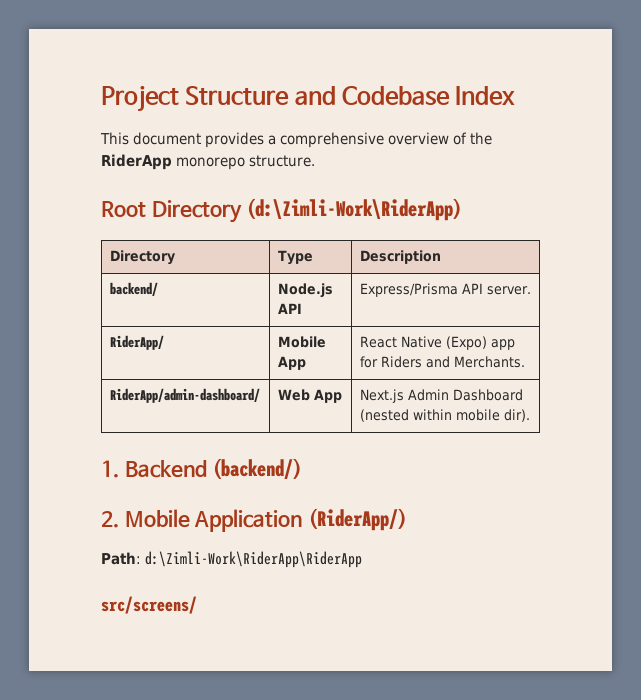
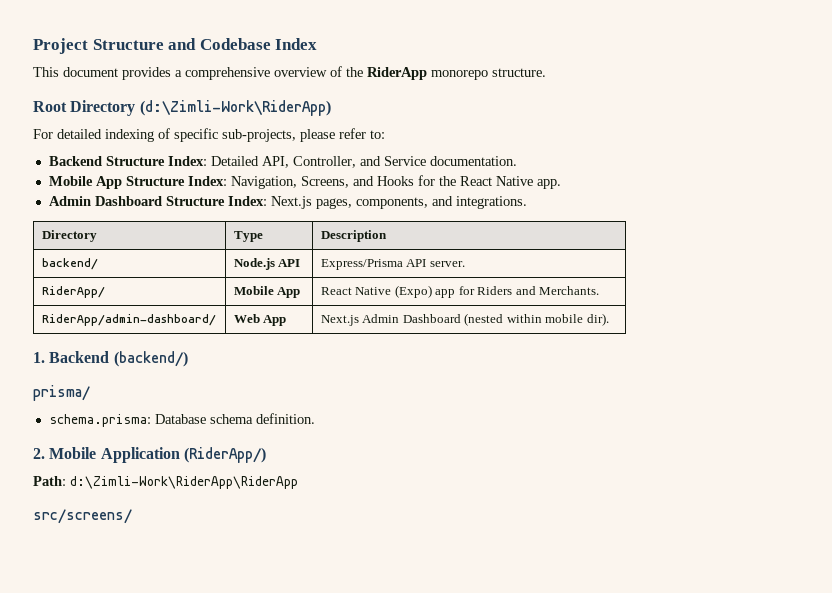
+ For detailed indexing of specific sub-projects, please refer to:
+ Backend Structure Index: Detailed API, Controller, and Service documentation.
+ Mobile App Structure Index: Navigation, Screens, and Hooks for the React Native app.
+ Admin Dashboard Structure Index: Next.js pages, components, and integrations.
+ prisma/
+ schema.prisma: Database schema definition.

